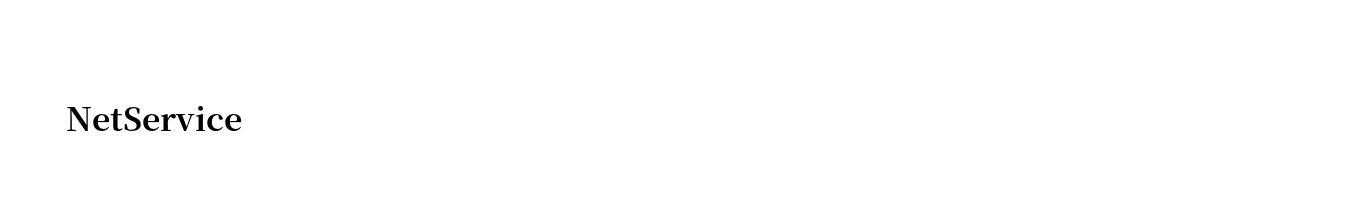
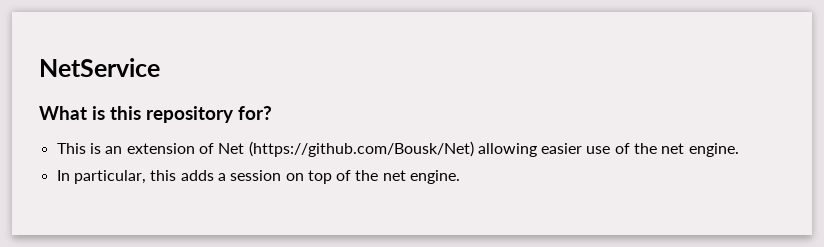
+ What is this repository for?
+ This is an extension of Net (https://github.com/Bousk/Net) allowing easier use of the net engine.
+ In particular, this adds a session on top of the net engine.

